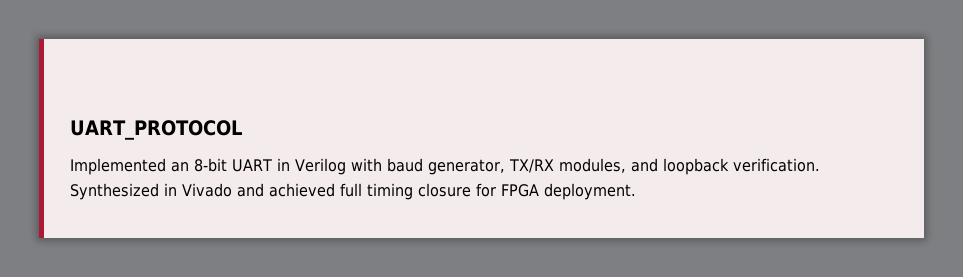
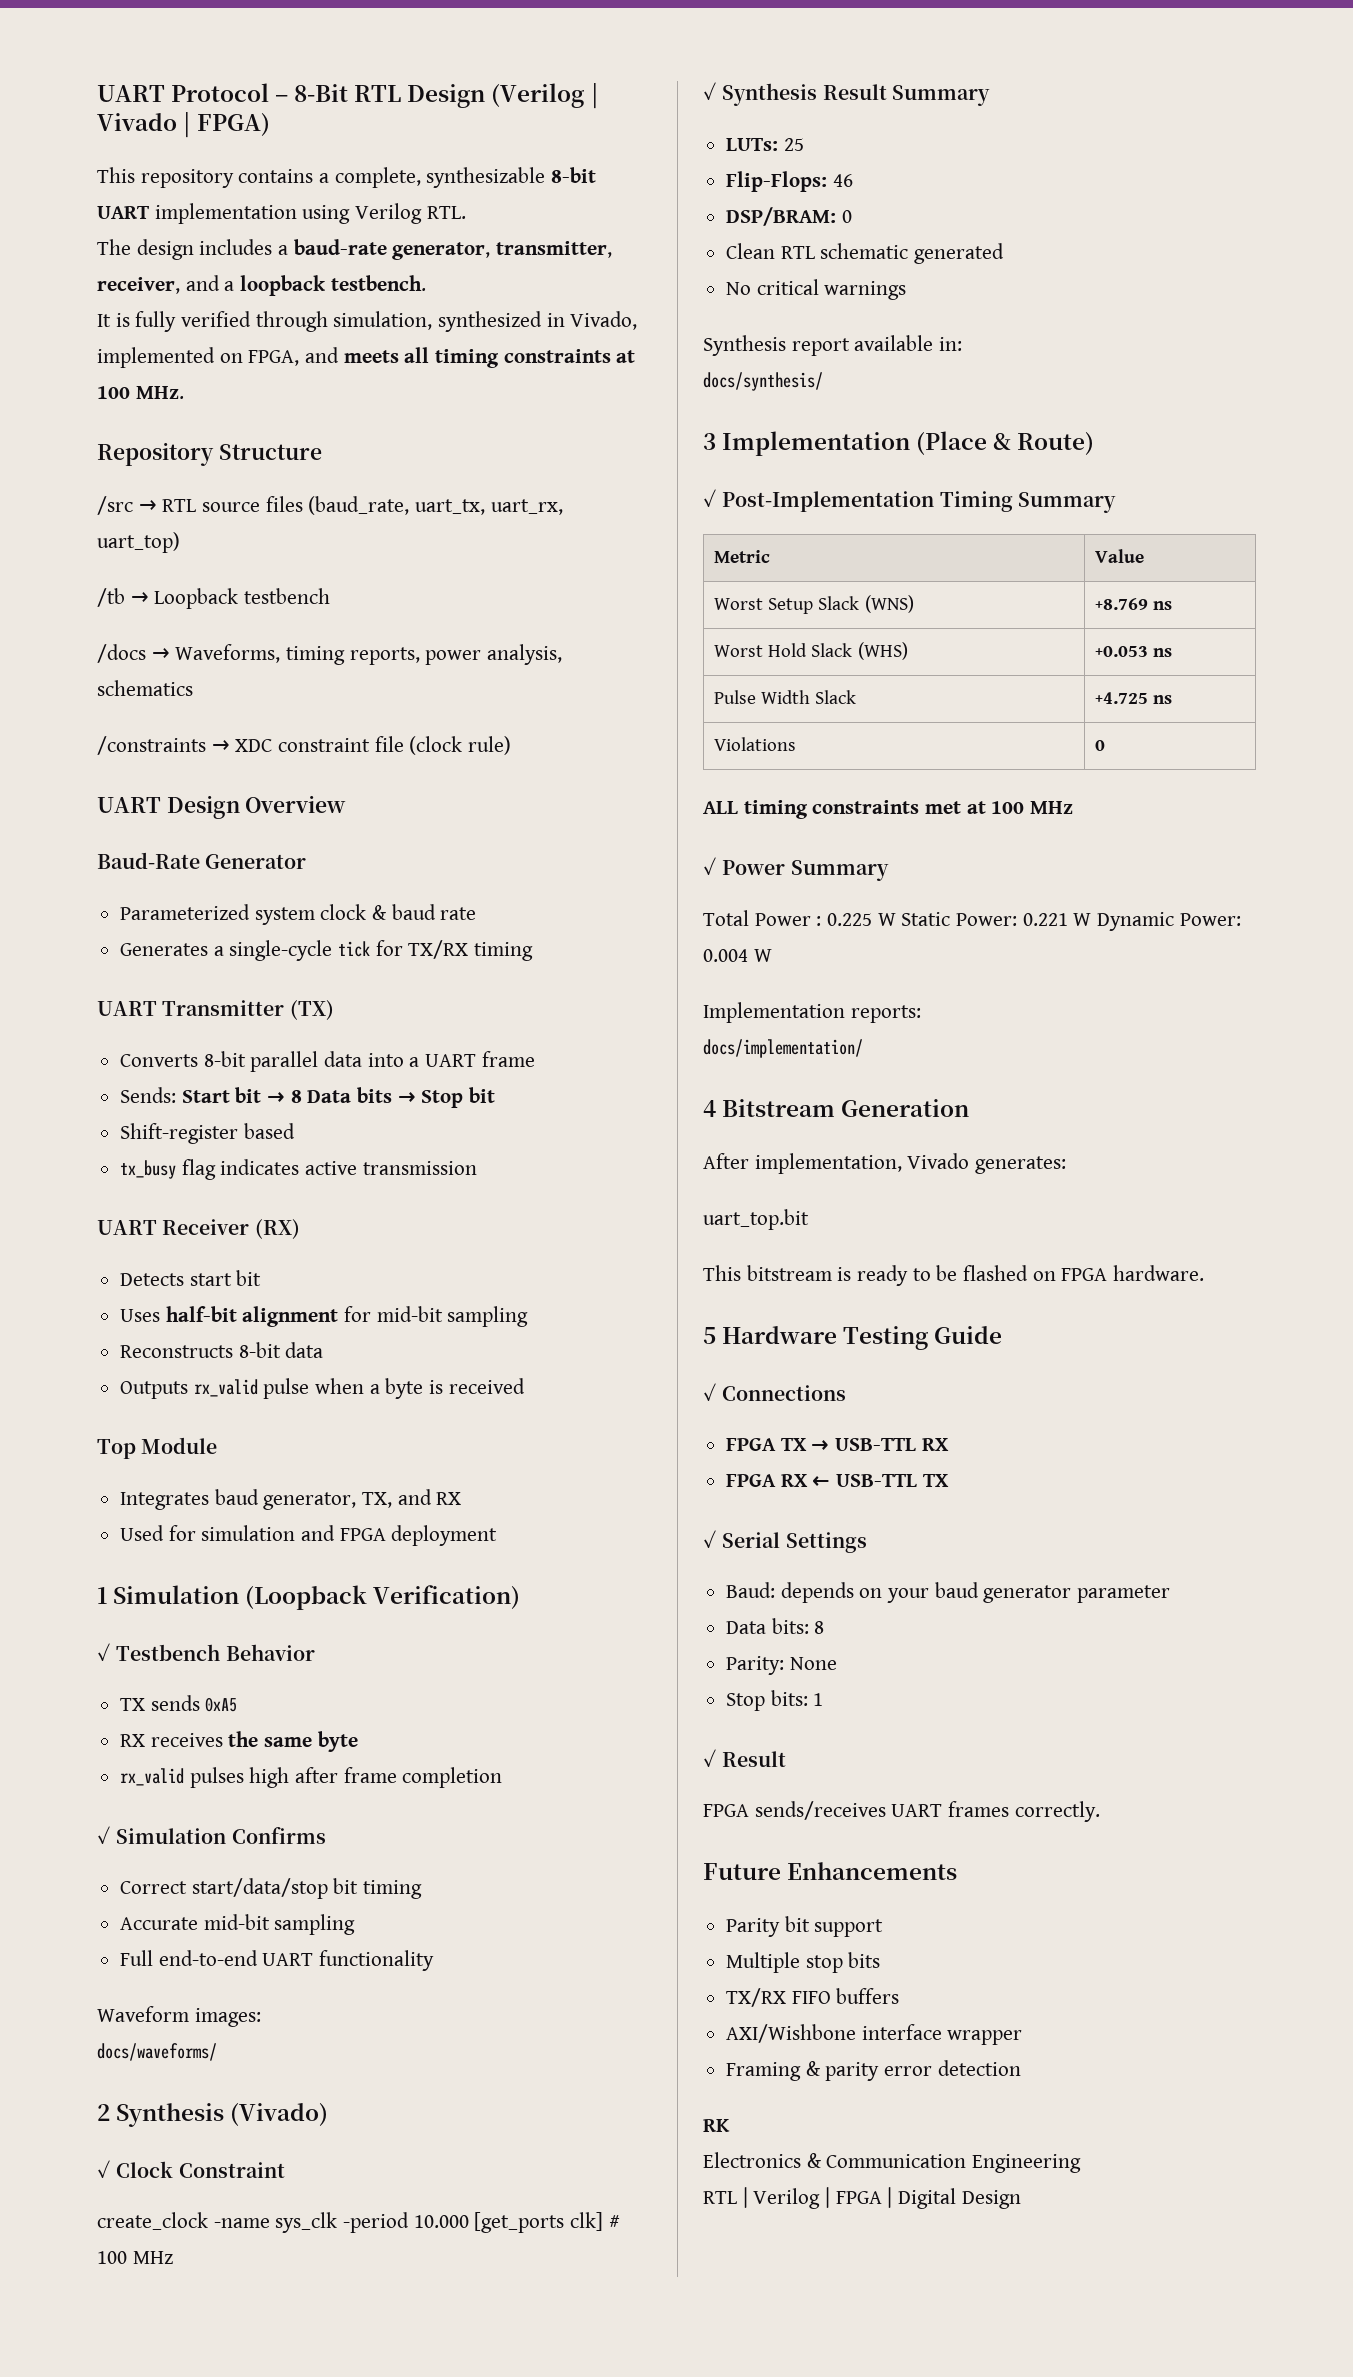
- UART_PROTOCOL
- Implemented an 8-bit UART in Verilog with baud generator, TX/RX modules, and loopback verification. Synthesized in Vivado and achieved full timing closure for FPGA deployment.
+ UART Protocol – 8-Bit RTL Design (Verilog | Vivado | FPGA)
+ This repository contains a complete, synthesizable 8-bit UART implementation using Verilog RTL.
+ The design includes a baud-rate generator, transmitter, receiver, and a loopback testbench.
+ It is fully verified through simulation, synthesized in Vivado, implemented on FPGA, and meets all timing constraints at 100 MHz.
+ Repository Structure
+ /src → RTL source files (baud_rate, uart_tx, uart_rx, uart_top)
+ /tb → Loopback testbench
+ /docs → Waveforms, timing reports, power analysis, schematics
+ /constraints → XDC constraint file (clock rule)
+ UART Design Overview
+ Baud-Rate Generator
+ Parameterized system clock & baud rate
+ Generates a single-cycle tick for TX/RX timing
+ UART Transmitter (TX)
+ Converts 8-bit parallel data into a UART frame
+ Sends: Start bit → 8 Data bits → Stop bit
+ Shift-register based
+ tx_busy flag indicates active transmission
+ UART Receiver (RX)
+ Detects start bit
+ Uses half-bit alignment for mid-bit sampling
+ Reconstructs 8-bit data
+ Outputs rx_valid pulse when a byte is received
+ Top Module
+ Integrates baud generator, TX, and RX
+ Used for simulation and FPGA deployment
+ 1 Simulation (Loopback Verification)
+ ✓ Testbench Behavior
+ TX sends 0xA5
+ RX receives the same byte
+ rx_valid pulses high after frame completion
+ ✓ Simulation Confirms
+ Correct start/data/stop bit timing
+ Accurate mid-bit sampling
+ Full end-to-end UART functionality
+ Waveform images:
+ docs/waveforms/
+ 2 Synthesis (Vivado)
+ ✓ Clock Constraint
+ create_clock -name sys_clk -period 10.000 [get_ports clk] # 100 MHz
+ ✓ Synthesis Result Summary
+ LUTs: 25
+ Flip-Flops: 46
+ DSP/BRAM: 0
+ Clean RTL schematic generated
+ No critical warnings
+ Synthesis report available in:
+ docs/synthesis/
+ 3 Implementation (Place & Route)
+ ✓ Post-Implementation Timing Summary
+ Metric | Value
+ Worst Setup Slack (WNS) | +8.769 ns
+ Worst Hold Slack (WHS) | +0.053 ns
+ Pulse Width Slack | +4.725 ns
+ Violations | 0
+ ALL timing constraints met at 100 MHz
+ ✓ Power Summary
+ Total Power : 0.225 W Static Power: 0.221 W Dynamic Power: 0.004 W
+ Implementation reports:
+ docs/implementation/
+ 4 Bitstream Generation
+ After implementation, Vivado generates:
+ uart_top.bit
+ This bitstream is ready to be flashed on FPGA hardware.
+ 5 Hardware Testing Guide
+ ✓ Connections
+ FPGA TX → USB-TTL RX
+ FPGA RX ← USB-TTL TX
+ ✓ Serial Settings
+ Baud: depends on your baud generator parameter
+ Data bits: 8
+ Parity: None
+ Stop bits: 1
+ ✓ Result
+ FPGA sends/receives UART frames correctly.
+ Future Enhancements
+ Parity bit support
+ Multiple stop bits
+ TX/RX FIFO buffers
+ AXI/Wishbone interface wrapper
+ Framing & parity error detection
+ RK
+ Electronics & Communication Engineering
+ RTL | Verilog | FPGA | Digital Design

